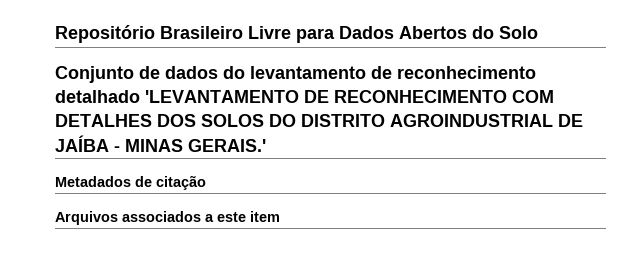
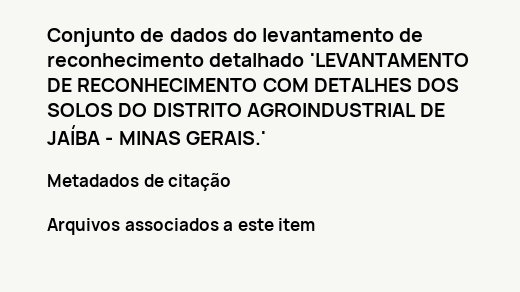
- Repositório Brasileiro Livre para Dados Abertos do Solo

